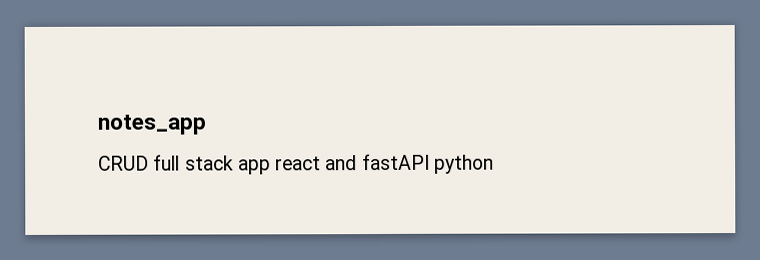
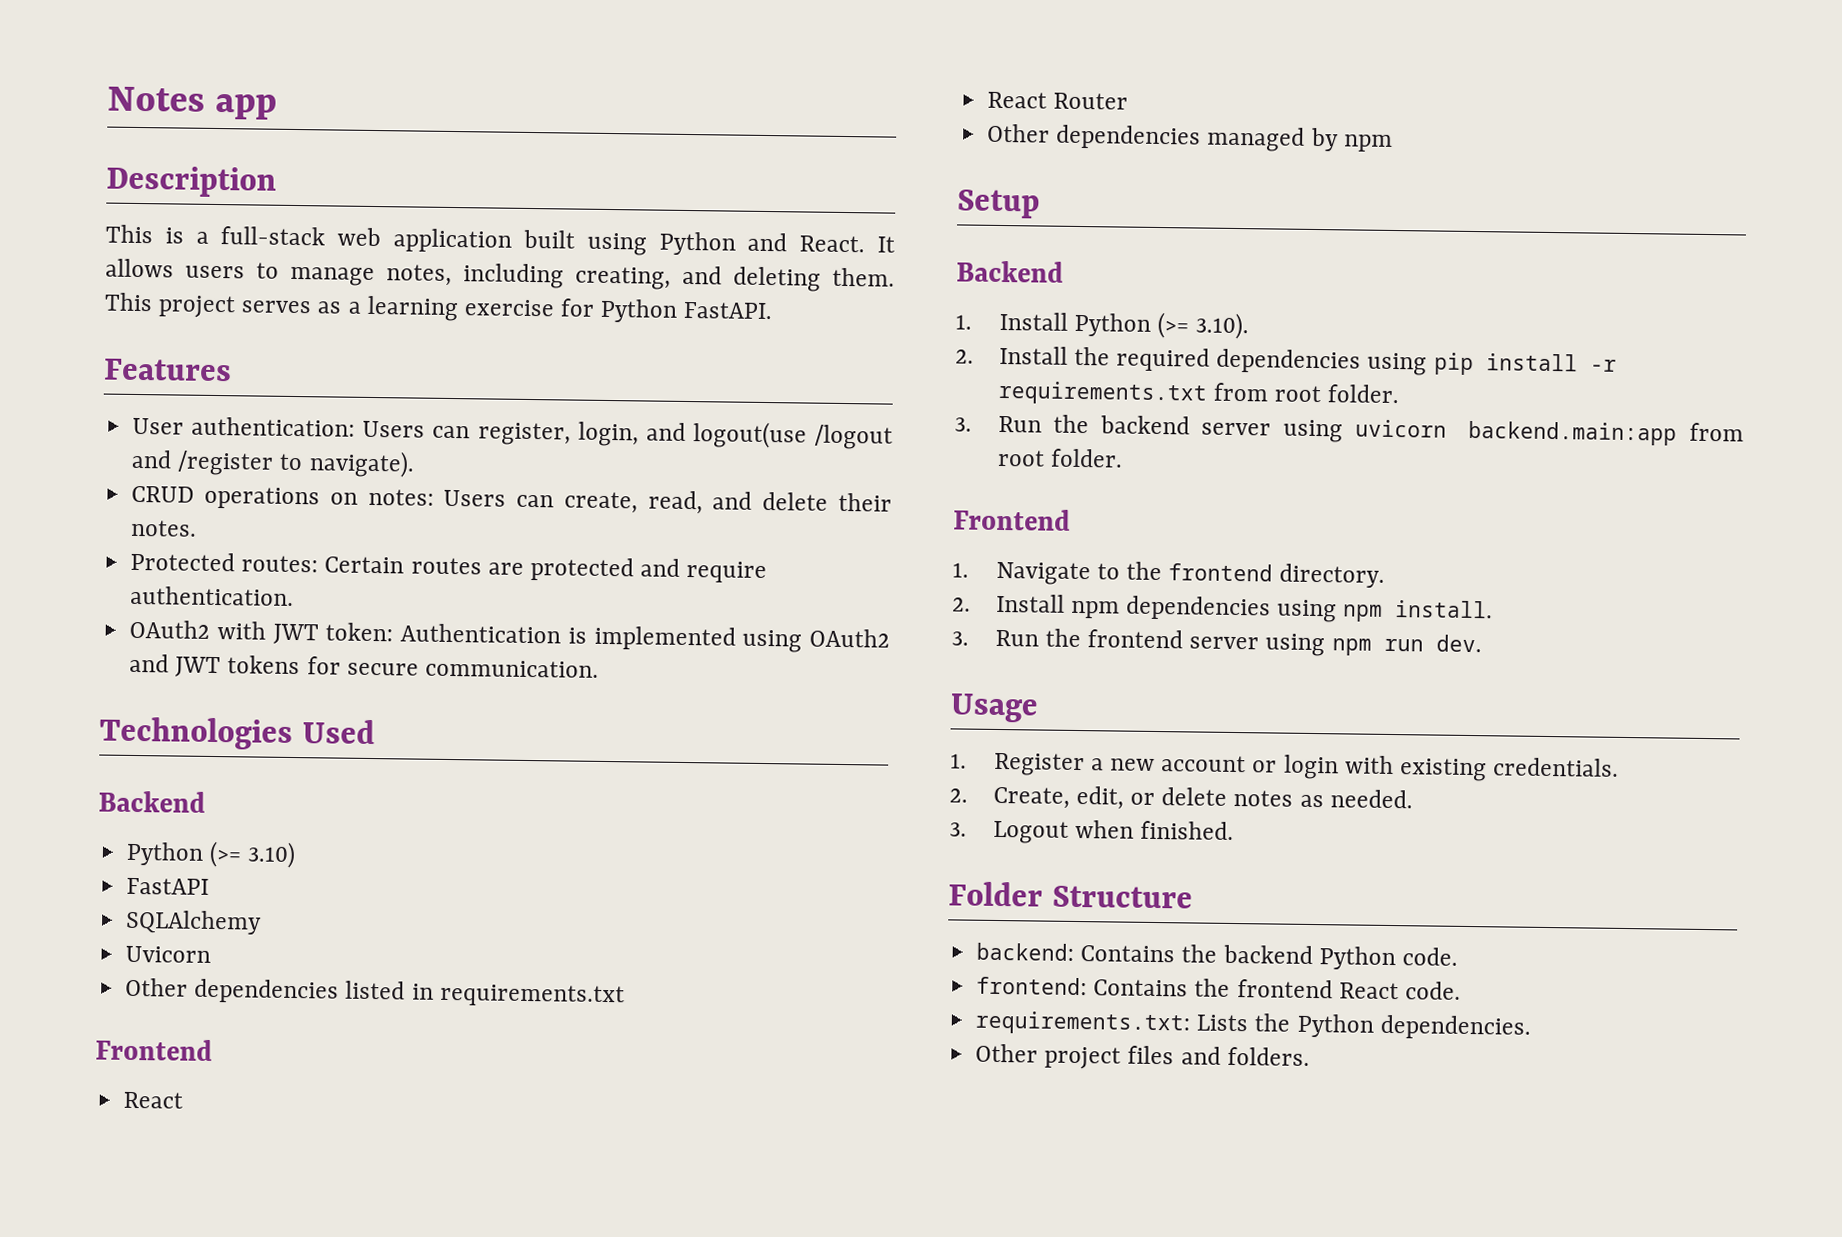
- notes_app
- CRUD full stack app react and fastAPI python
+ Notes app
+ Description
+ This is a full-stack web application built using Python and React. It allows users to manage notes, including creating, and deleting them. This project serves as a learning exercise for Python FastAPI.
+ Features
+ User authentication: Users can register, login, and logout(use /logout and /register to navigate).
+ CRUD operations on notes: Users can create, read, and delete their notes.
+ Protected routes: Certain routes are protected and require authentication.
+ OAuth2 with JWT token: Authentication is implemented using OAuth2 and JWT tokens for secure communication.
+ Technologies Used
+ Backend
+ Python (>= 3.10)
+ FastAPI
+ SQLAlchemy
+ Uvicorn
+ Other dependencies listed in requirements.txt
+ Frontend
+ React
+ React Router
+ Other dependencies managed by npm
+ Setup
+ Backend
+ 1. Install Python (>= 3.10).
+ 2. Install the required dependencies using pip install -r requirements.txt from root folder.
+ 3. Run the backend server using uvicorn backend.main:app from root folder.
+ Frontend
+ 1. Navigate to the frontend directory.
+ 2. Install npm dependencies using npm install.
+ 3. Run the frontend server using npm run dev.
+ Usage
+ 1. Register a new account or login with existing credentials.
+ 2. Create, edit, or delete notes as needed.
+ 3. Logout when finished.
+ Folder Structure
+ backend: Contains the backend Python code.
+ frontend: Contains the frontend React code.
+ requirements.txt: Lists the Python dependencies.
+ Other project files and folders.

